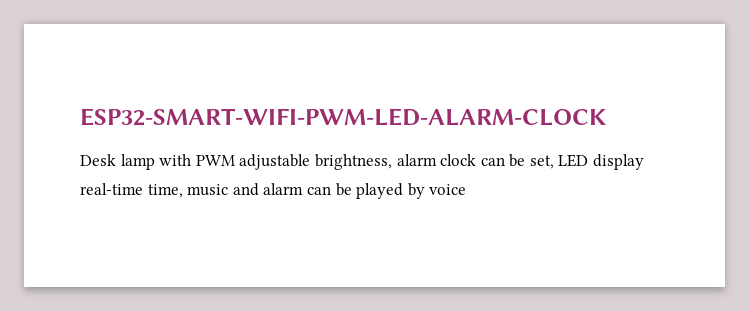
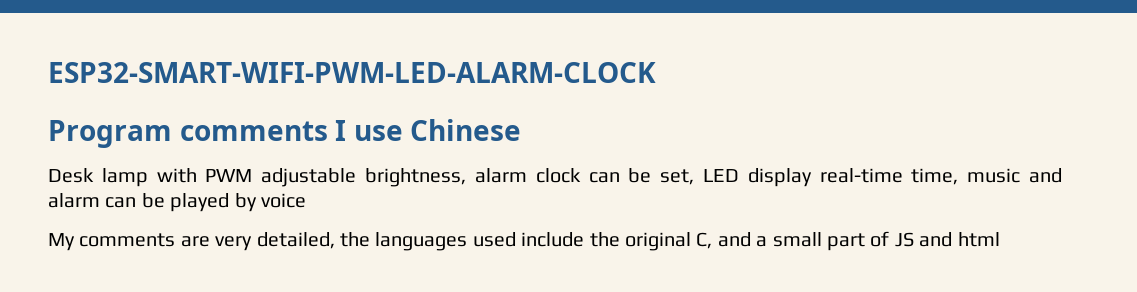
+ Program comments I use Chinese
+ My comments are very detailed, the languages used include the original C, and a small part of JS and html

